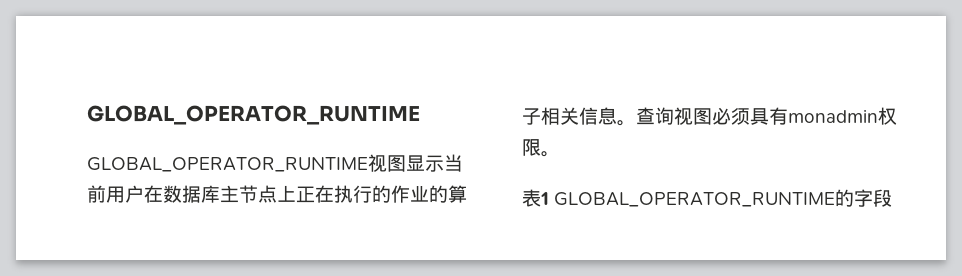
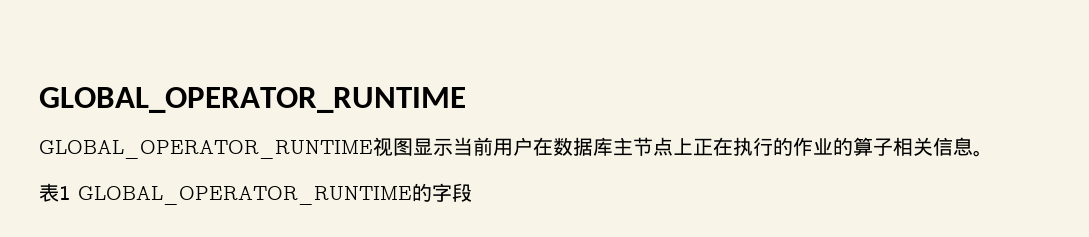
- 查询视图必须具有monadmin权限。

